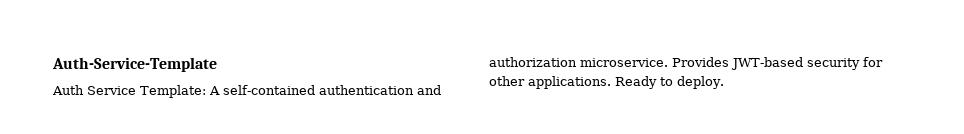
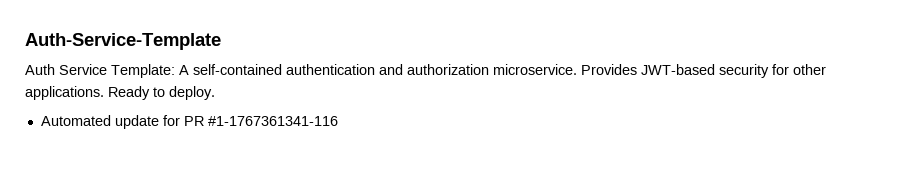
+ Automated update for PR #1-1767361341-116

